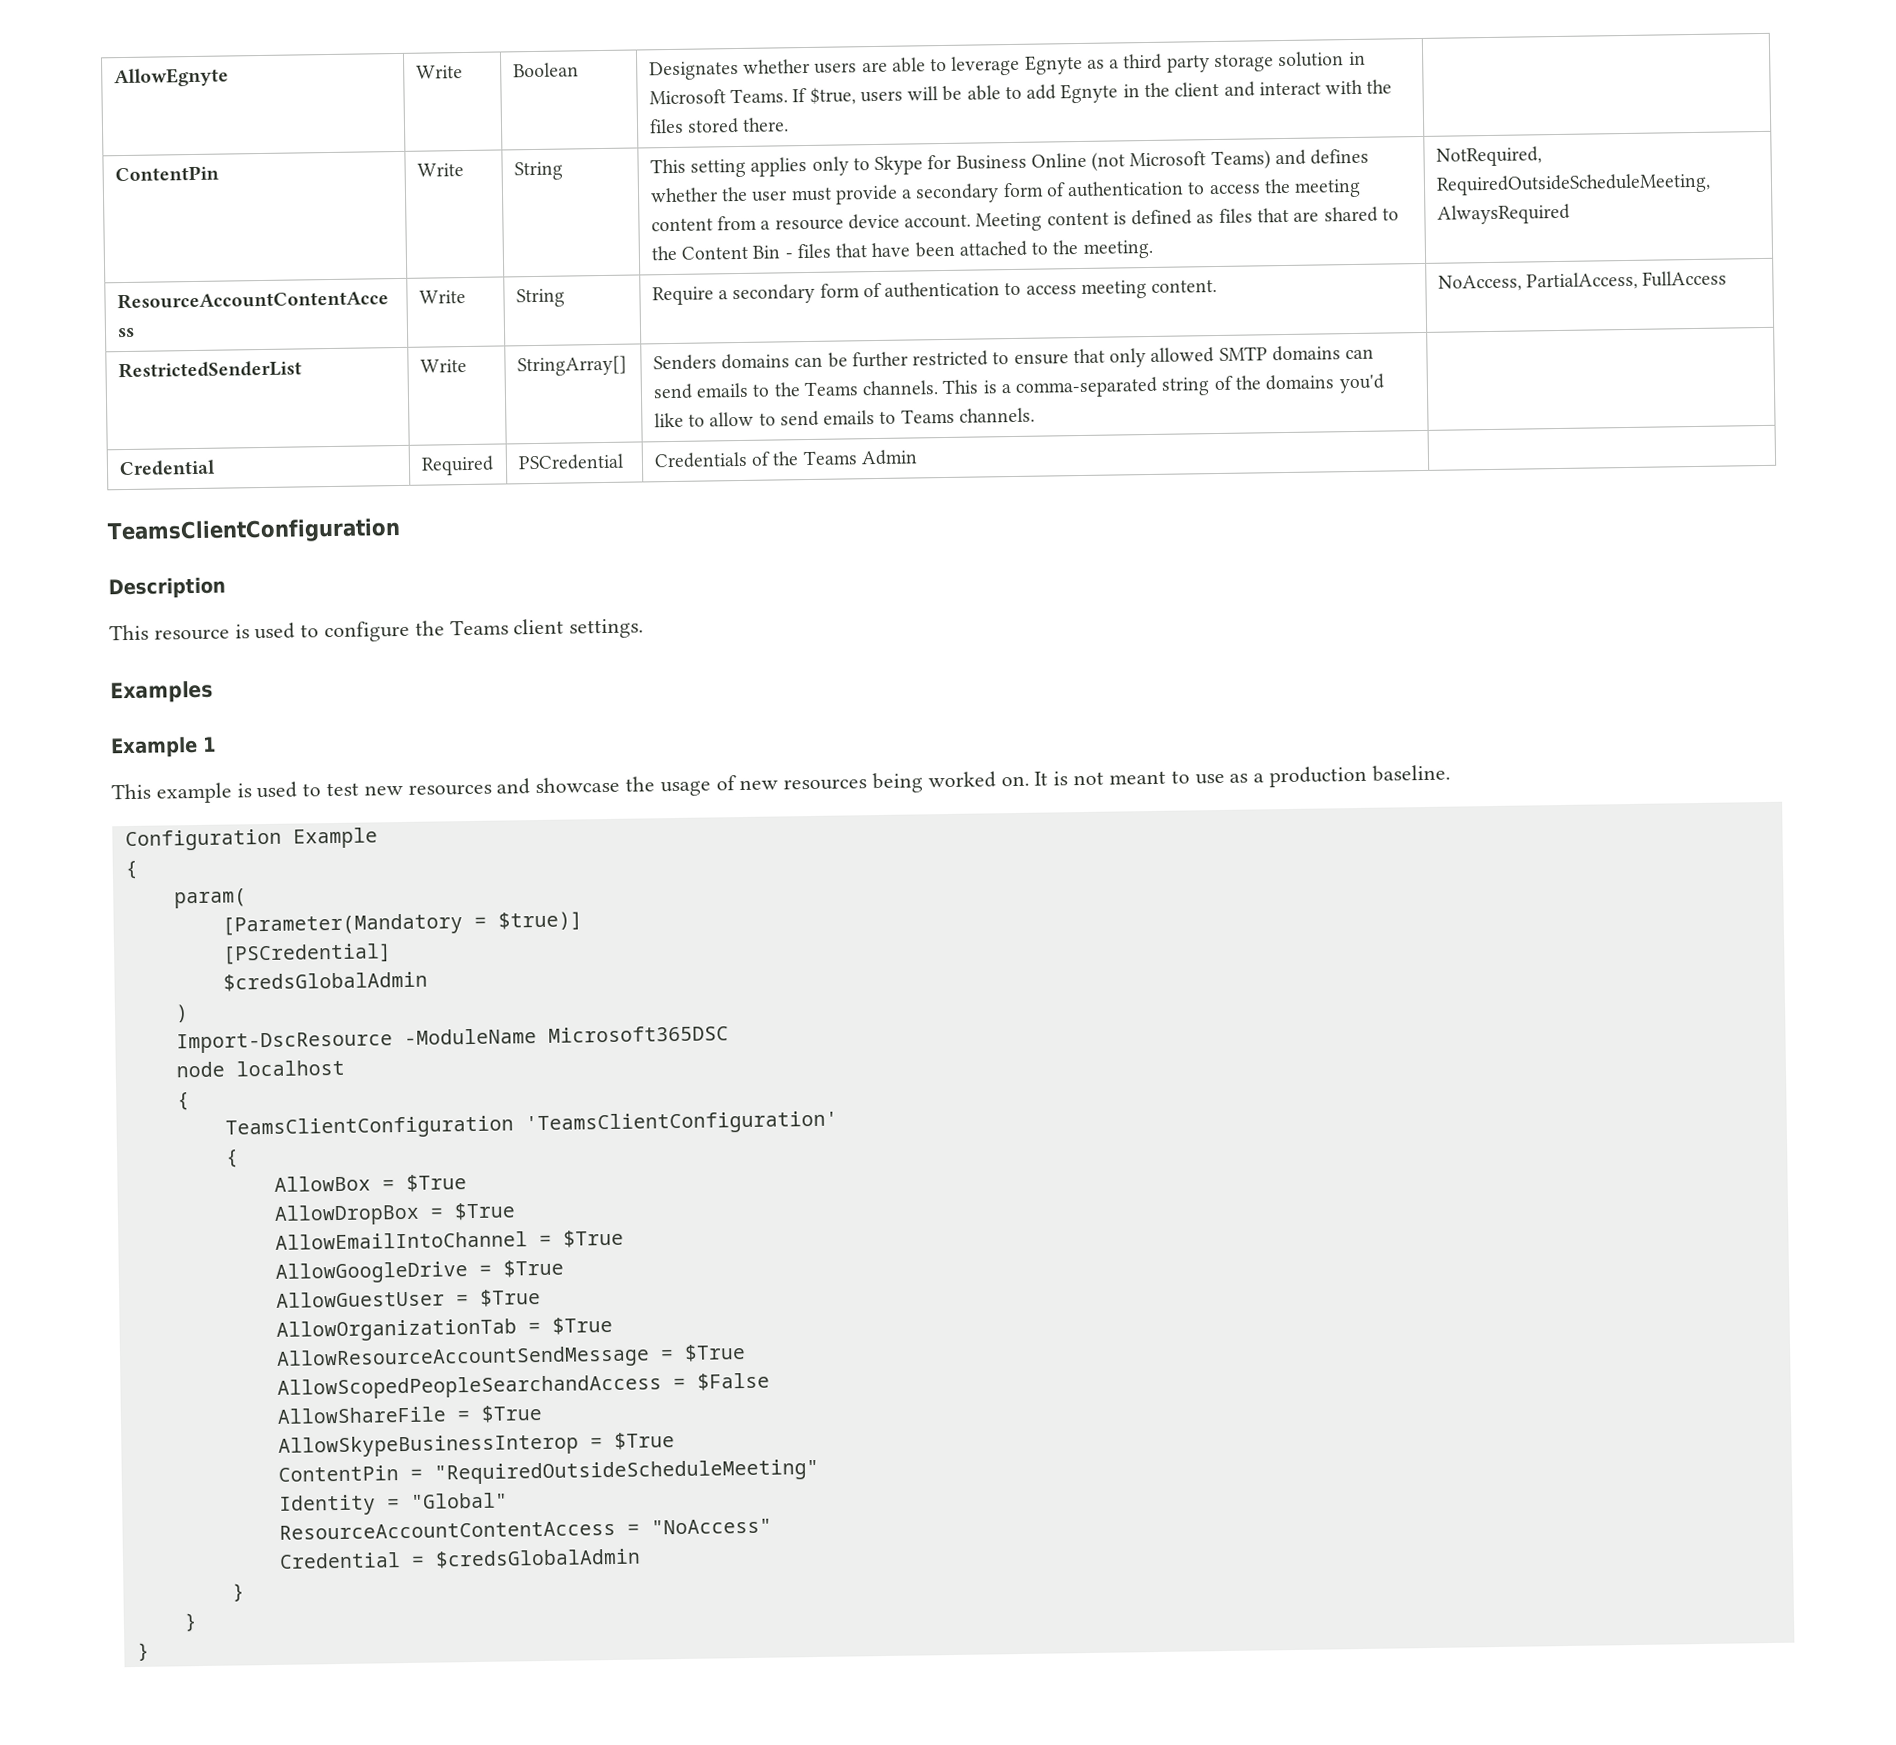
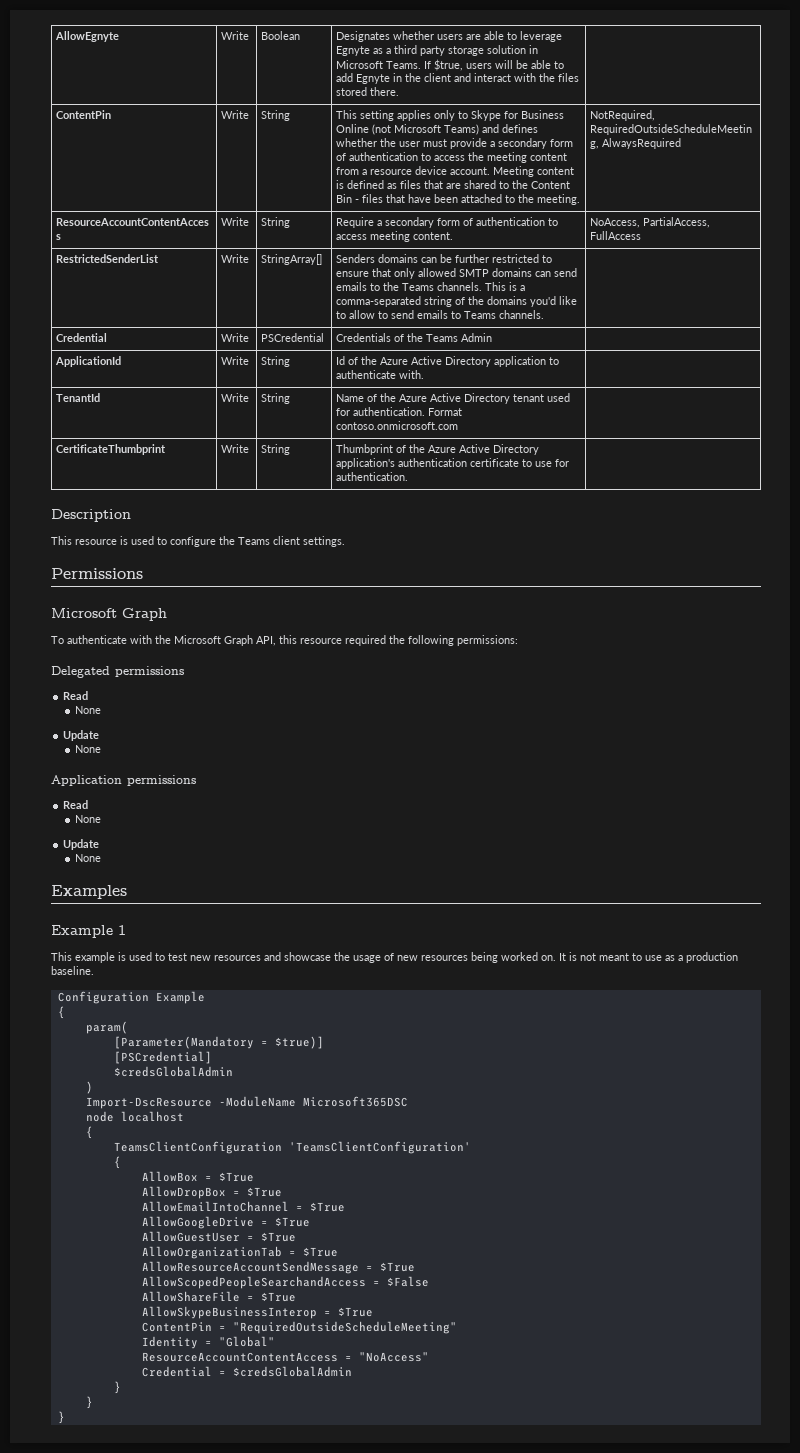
- Credential | Required | PSCredential | Credentials of the Teams Admin |
- TeamsClientConfiguration
+ Credential | Write | PSCredential | Credentials of the Teams Admin |
+ ApplicationId | Write | String | Id of the Azure Active Directory application to authenticate with. |
+ TenantId | Write | String | Name of the Azure Active Directory tenant used for authentication. Format contoso.onmicrosoft.com |
+ CertificateThumbprint | Write | String | Thumbprint of the Azure Active Directory application's authentication certificate to use for authentication. |
+ Permissions
+ Microsoft Graph
+ To authenticate with the Microsoft Graph API, this resource required the following permissions:
+ Delegated permissions
+ Read
+ None
+ Update
+ None
+ Application permissions
+ Read
+ None
+ Update
+ None

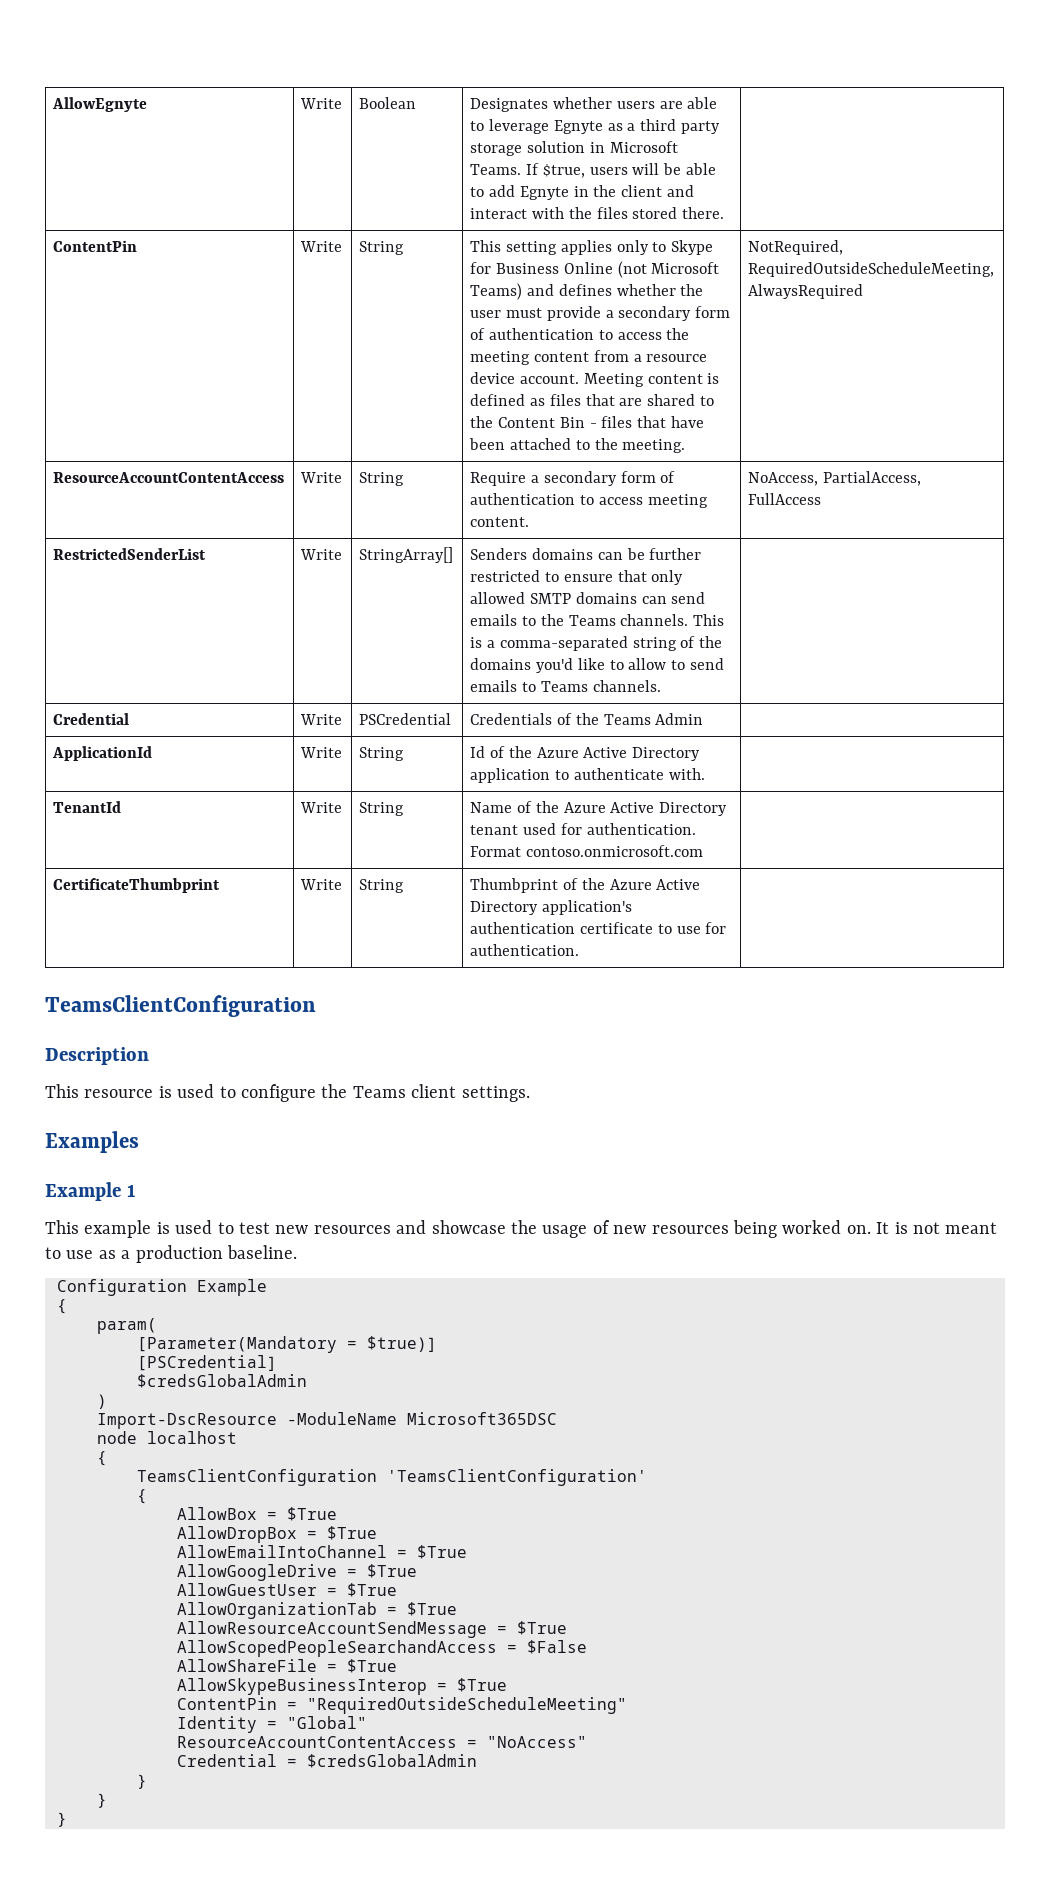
  CertificateThumbprint | Write | String | Thumbprint of the Azure Active Directory application's authentication certificate to use for authentication. |
+ TeamsClientConfiguration
- Permissions
- Microsoft Graph
- To authenticate with the Microsoft Graph API, this resource required the following permissions:
- Delegated permissions
- Read
- None
- Update
- None
- Application permissions
- Read
- None
- Update
- None

